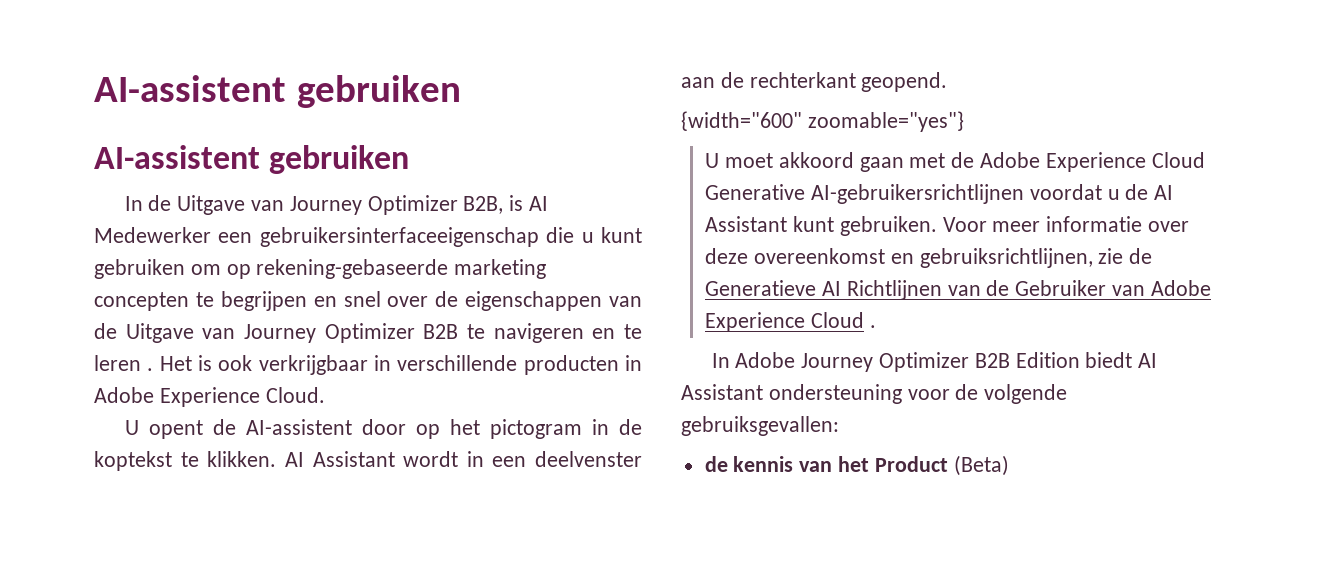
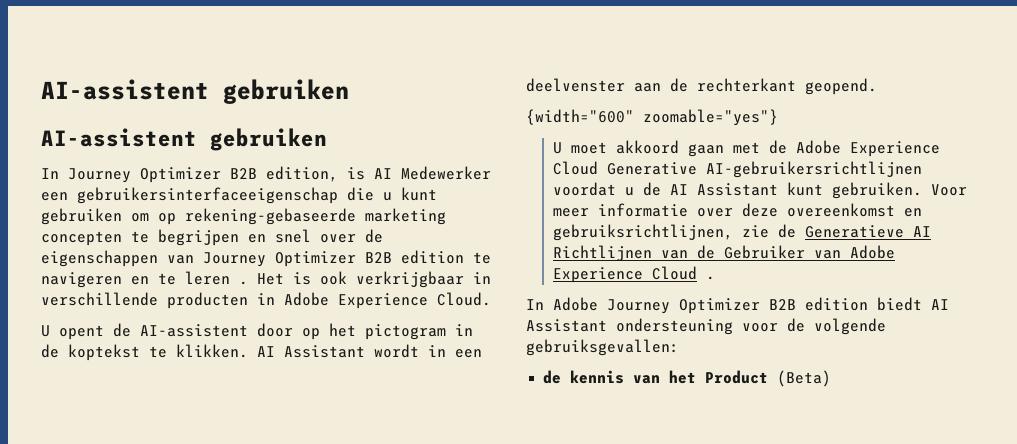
- In de Uitgave van Journey Optimizer B2B, is AI Medewerker een gebruikersinterfaceeigenschap die u kunt gebruiken om op rekening-gebaseerde marketing concepten te begrijpen en snel over de eigenschappen van de Uitgave van Journey Optimizer B2B te navigeren en te leren .
+ In Journey Optimizer B2B edition, is AI Medewerker een gebruikersinterfaceeigenschap die u kunt gebruiken om op rekening-gebaseerde marketing concepten te begrijpen en snel over de eigenschappen van Journey Optimizer B2B edition te navigeren en te leren .
- In Adobe Journey Optimizer B2B Edition biedt AI Assistant ondersteuning voor de volgende gebruiksgevallen:
+ In Adobe Journey Optimizer B2B edition biedt AI Assistant ondersteuning voor de volgende gebruiksgevallen:

